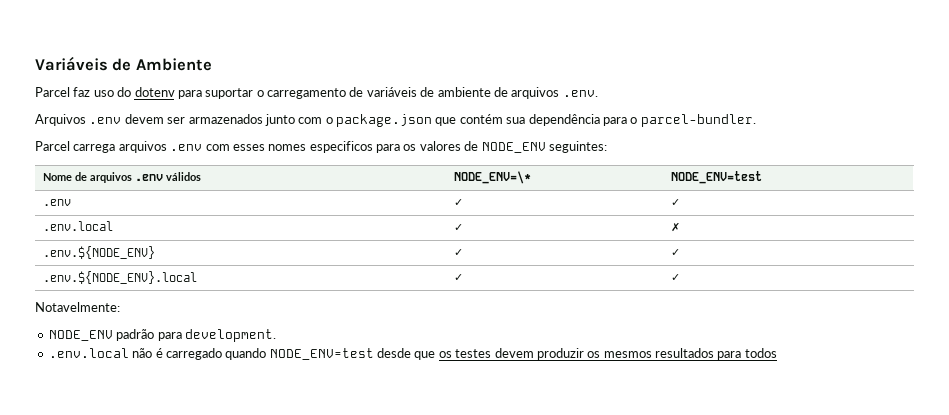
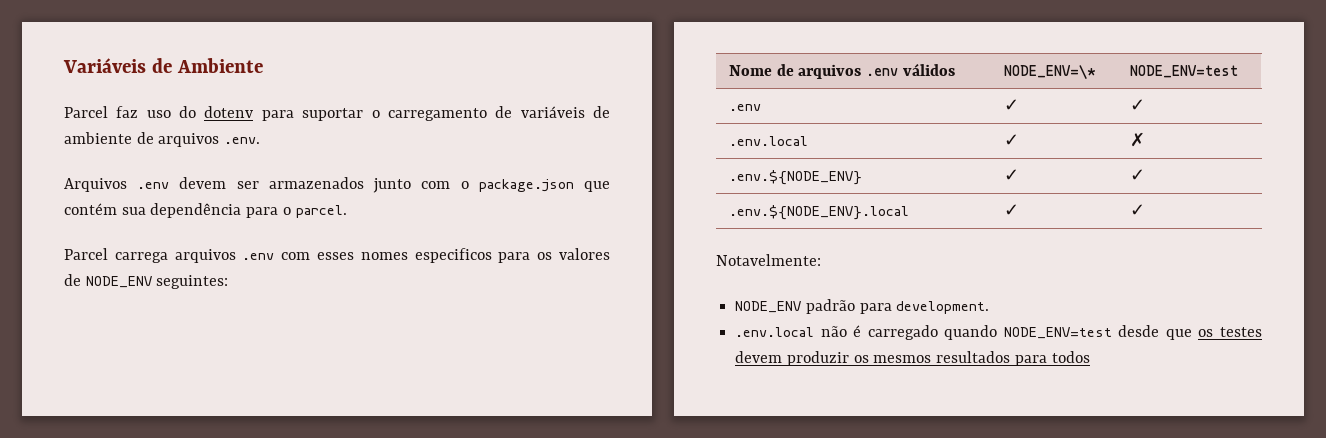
- Arquivos .env devem ser armazenados junto com o package.json que contém sua dependência para o parcel-bundler.
+ Arquivos .env devem ser armazenados junto com o package.json que contém sua dependência para o parcel.

